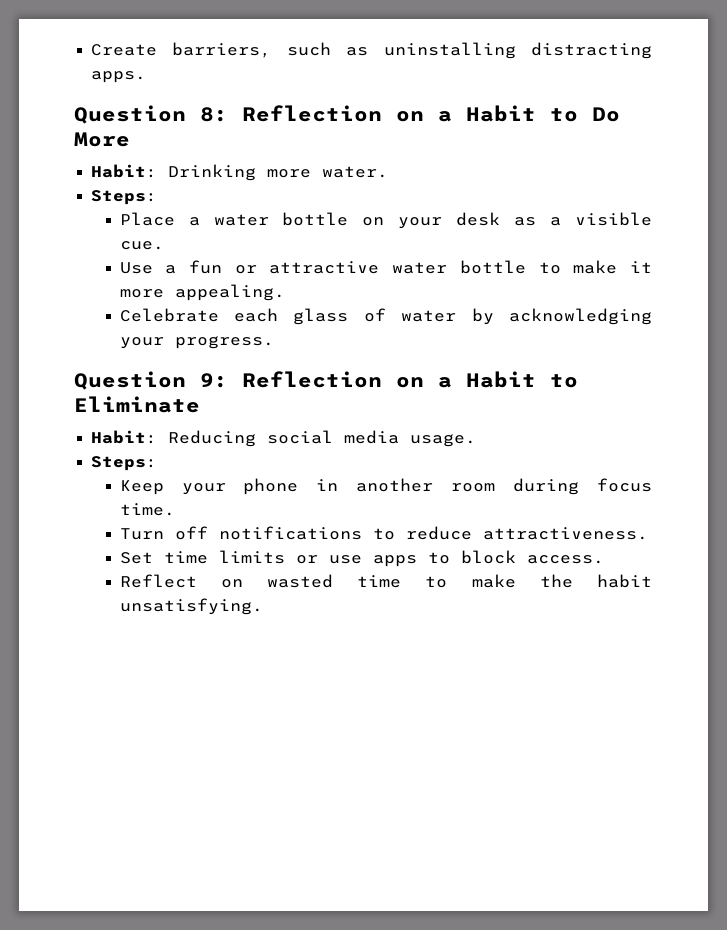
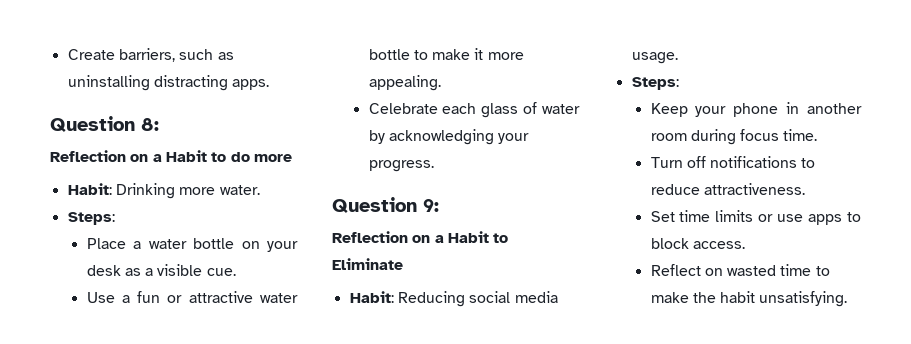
- Question 8: Reflection on a Habit to Do More
+ Question 8:
+ Reflection on a Habit to do more
- Question 9: Reflection on a Habit to Eliminate
+ Question 9:
+ Reflection on a Habit to Eliminate

